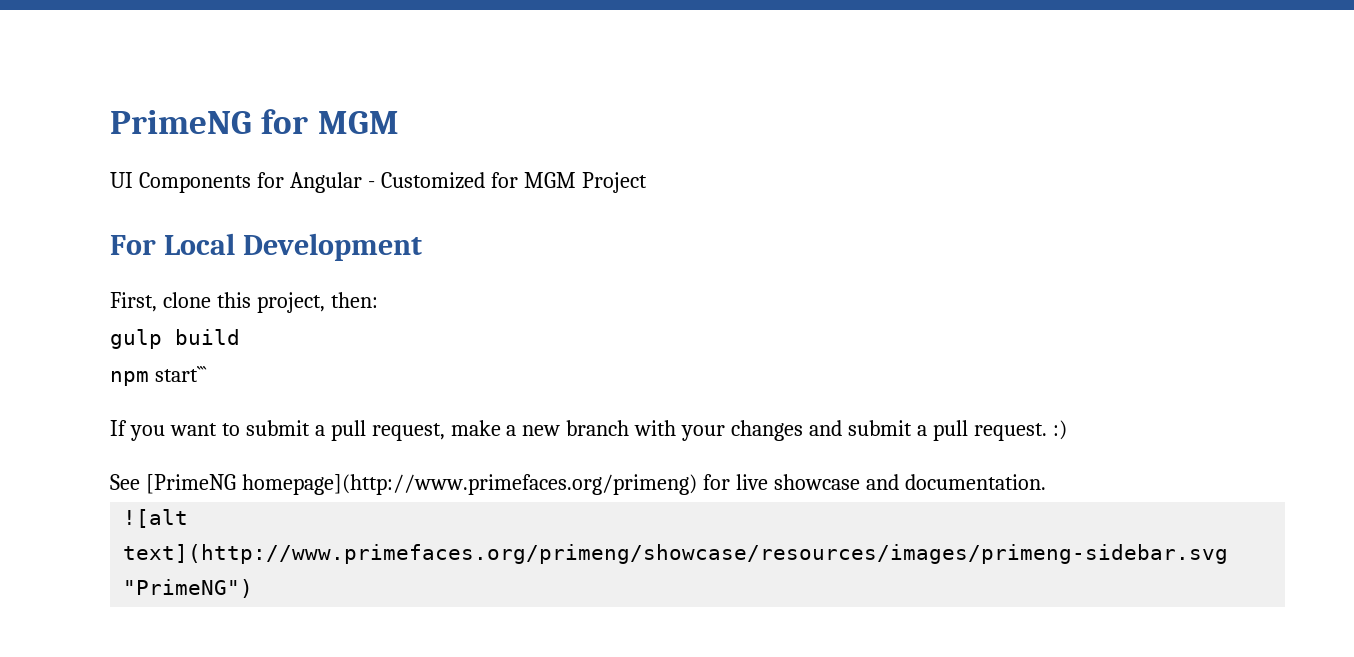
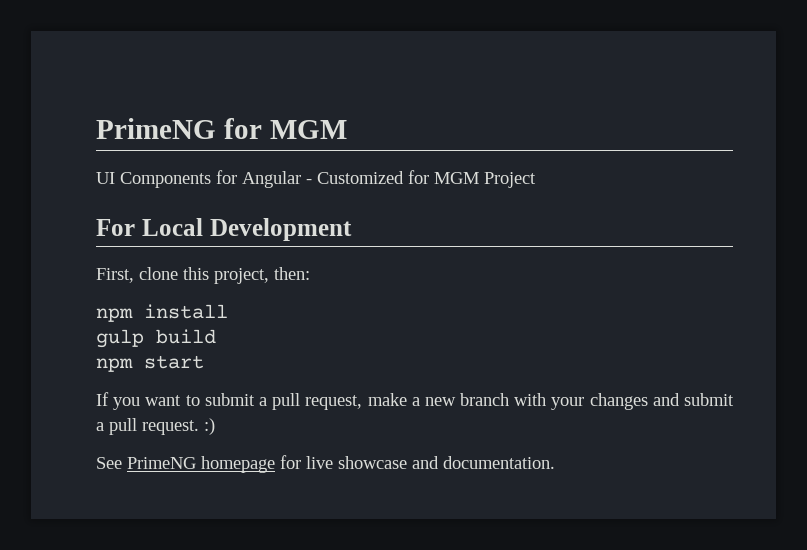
+ npm install
- npm start```
+ npm start
- See [PrimeNG homepage](http://www.primefaces.org/primeng) for live showcase and documentation.
+ See PrimeNG homepage for live showcase and documentation.
- ![alt text](http://www.primefaces.org/primeng/showcase/resources/images/primeng-sidebar.svg "PrimeNG")

